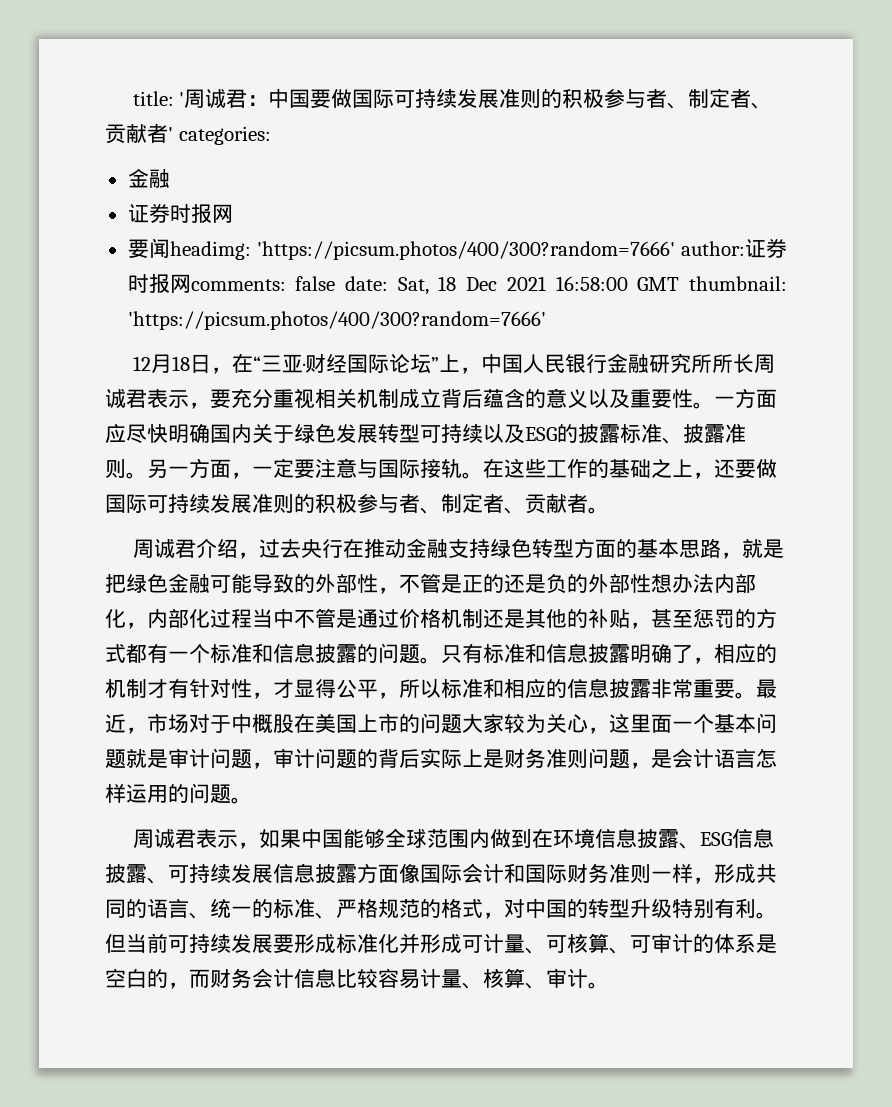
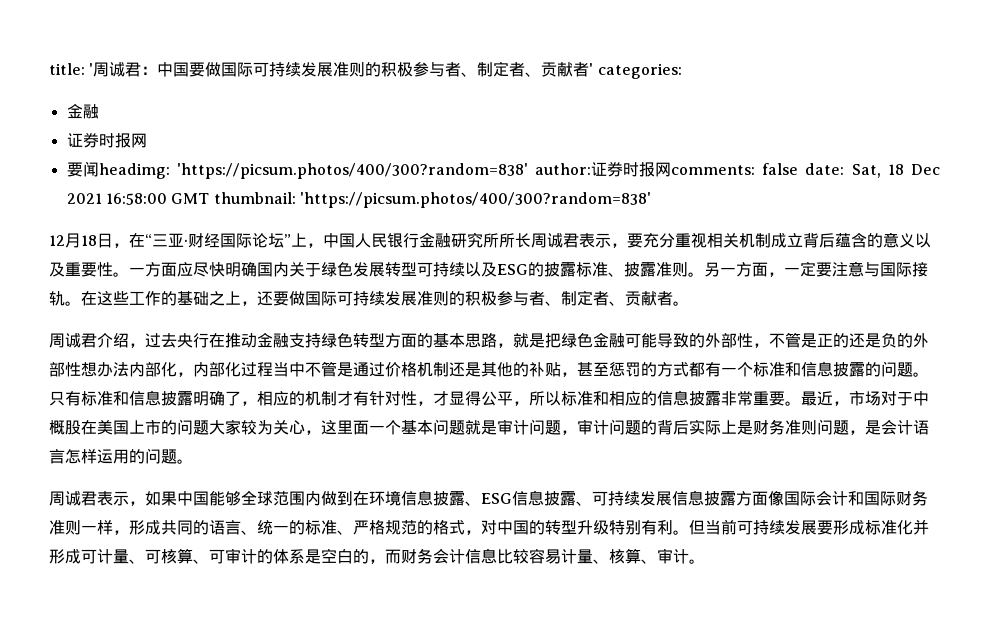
- 要闻headimg: 'https://picsum.photos/400/300?random=7666' author:证券时报网comments: false date: Sat, 18 Dec 2021 16:58:00 GMT thumbnail: 'https://picsum.photos/400/300?random=7666'
+ 要闻headimg: 'https://picsum.photos/400/300?random=838' author:证券时报网comments: false date: Sat, 18 Dec 2021 16:58:00 GMT thumbnail: 'https://picsum.photos/400/300?random=838'

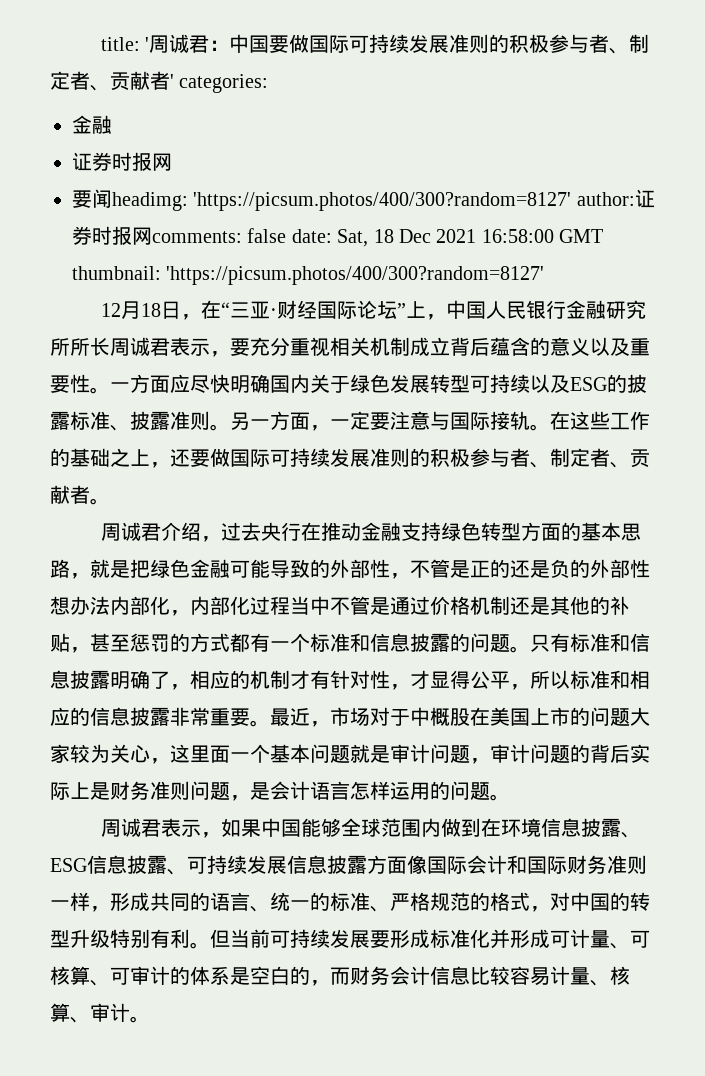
- 要闻headimg: 'https://picsum.photos/400/300?random=838' author:证券时报网comments: false date: Sat, 18 Dec 2021 16:58:00 GMT thumbnail: 'https://picsum.photos/400/300?random=838'
+ 要闻headimg: 'https://picsum.photos/400/300?random=8127' author:证券时报网comments: false date: Sat, 18 Dec 2021 16:58:00 GMT thumbnail: 'https://picsum.photos/400/300?random=8127'

